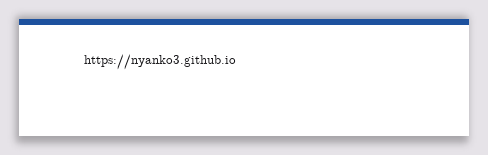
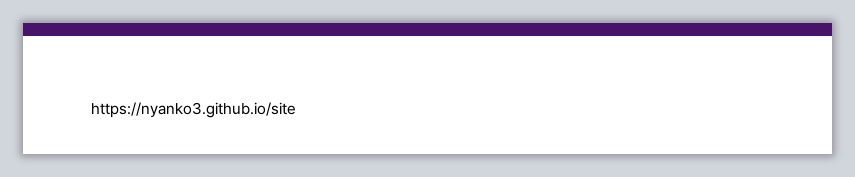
- https://nyanko3.github.io
+ https://nyanko3.github.io/site

